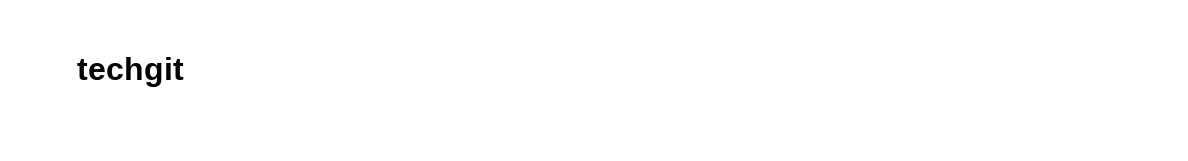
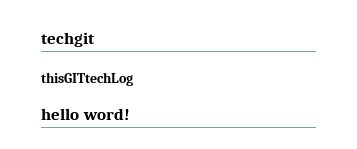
+ thisGITtechLog
+ hello word!

